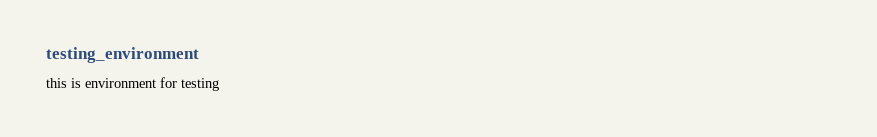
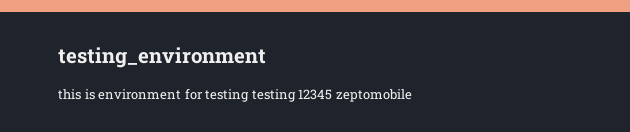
- this is environment for testing
+ this is environment for testing testing 12345 zeptomobile

